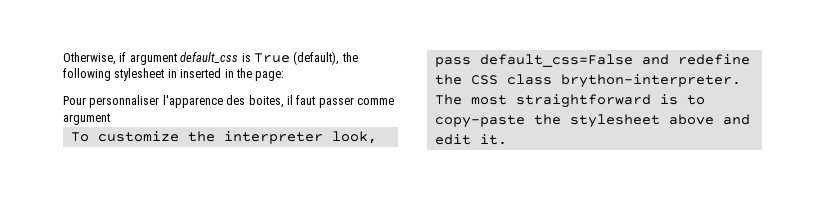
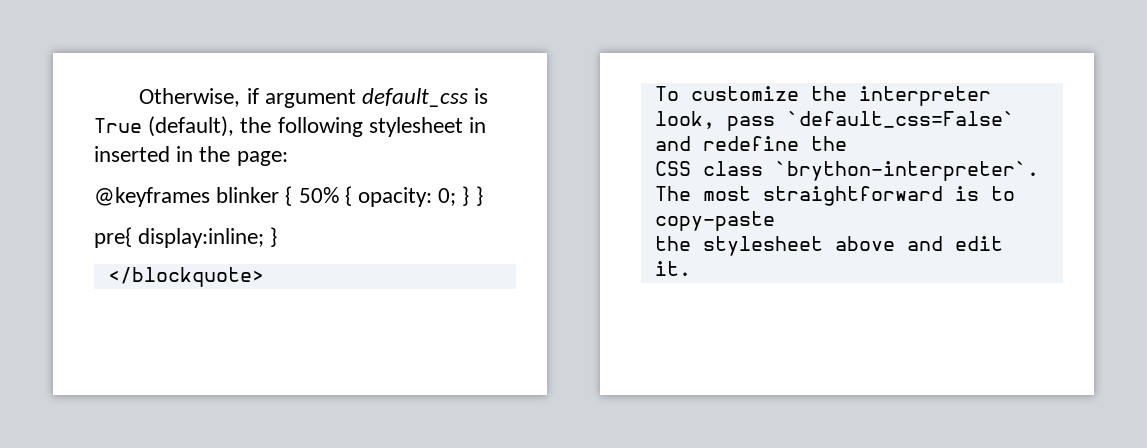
- Pour personnaliser l'apparence des boites, il faut passer comme argument
+ @keyframes blinker { 50% { opacity: 0; } }
+ pre{ display:inline; }
+ </blockquote>
- To customize the interpreter look, pass default_css=False and redefine the CSS class brython-interpreter.
+ To customize the interpreter look, pass `default_css=False` and redefine the
+ CSS class `brython-interpreter`.
- The most straightforward is to copy-paste the stylesheet above and edit it.
+ The most straightforward is to copy-paste
+ the stylesheet above and edit it.

